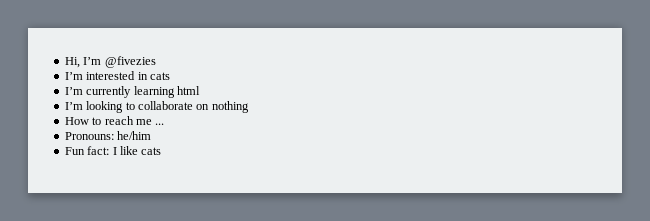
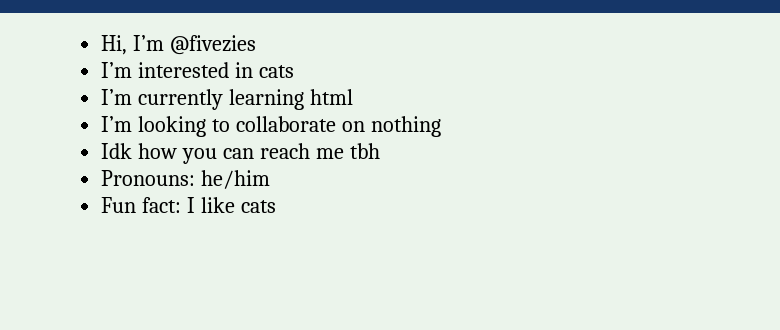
- How to reach me ...
+ Idk how you can reach me tbh

